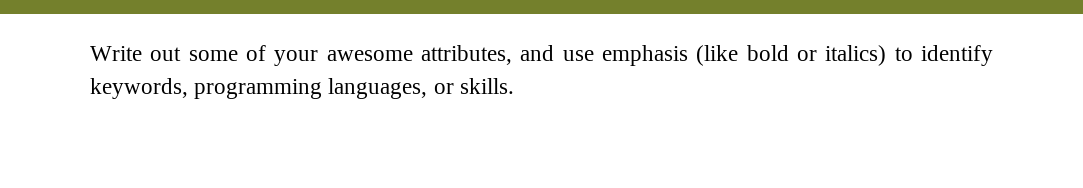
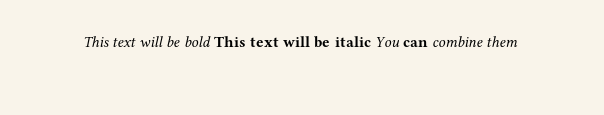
- Write out some of your awesome attributes, and use emphasis (like bold or italics) to identify keywords, programming languages, or skills.
+ This text will be bold This text will be italic You can combine them

